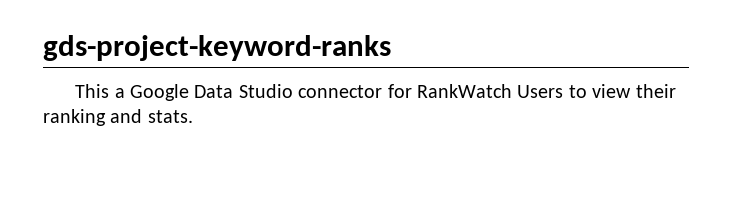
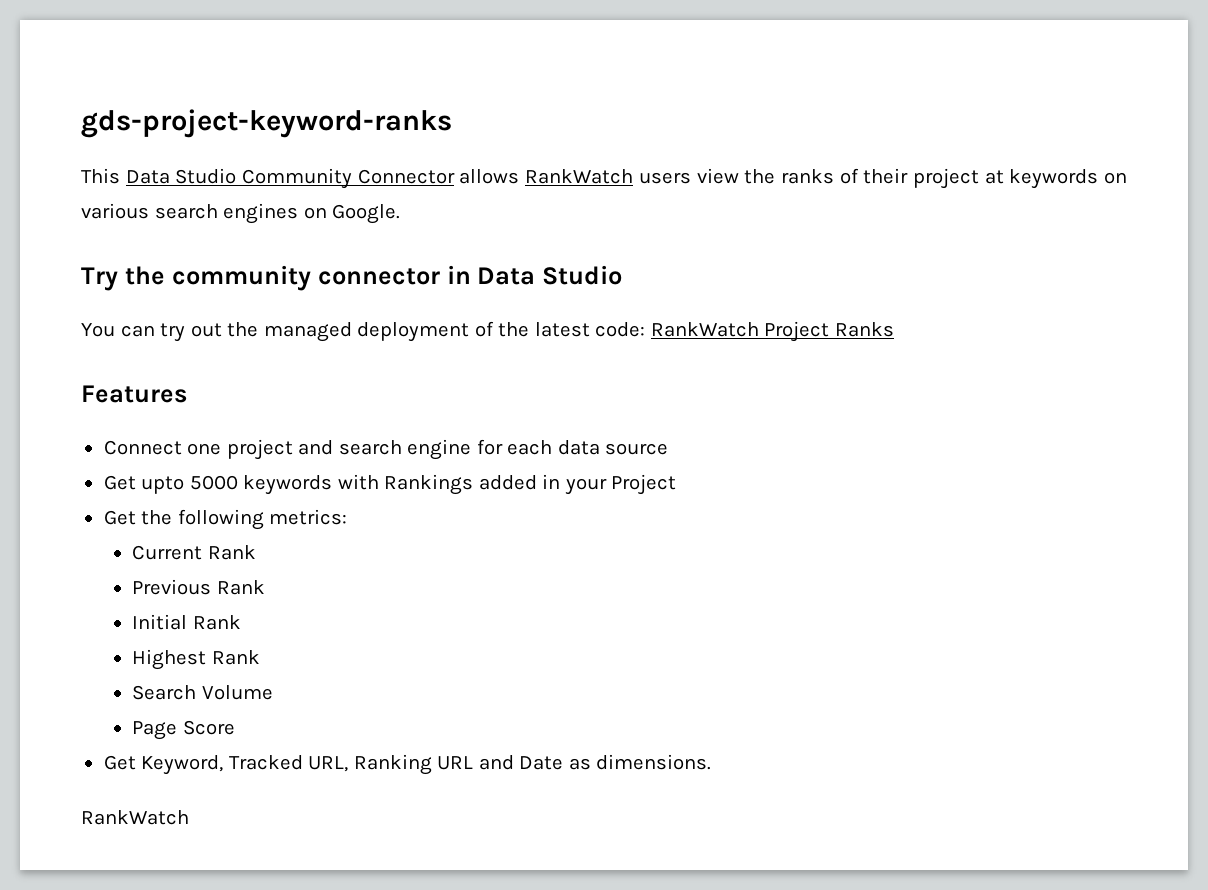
- This a Google Data Studio connector for RankWatch Users to view their ranking and stats.
+ This Data Studio Community Connector allows RankWatch users view the ranks of their project at keywords on various search engines on Google.
+ Try the community connector in Data Studio
+ You can try out the managed deployment of the latest code: RankWatch Project Ranks
+ Features
+ Connect one project and search engine for each data source
+ Get upto 5000 keywords with Rankings added in your Project
+ Get the following metrics:
+ Current Rank
+ Previous Rank
+ Initial Rank
+ Highest Rank
+ Search Volume
+ Page Score
+ Get Keyword, Tracked URL, Ranking URL and Date as dimensions.
+ RankWatch

